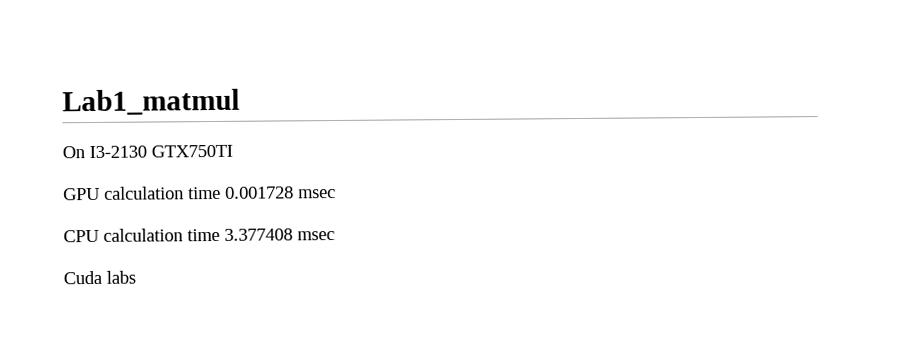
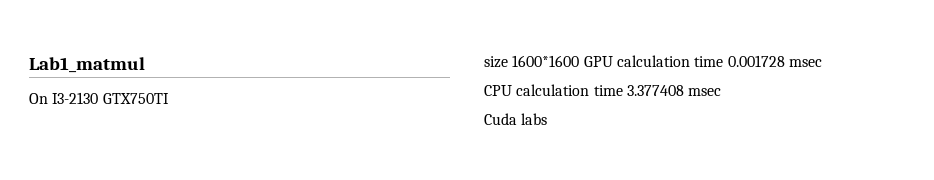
- GPU calculation time 0.001728 msec
+ size 1600*1600 GPU calculation time 0.001728 msec

